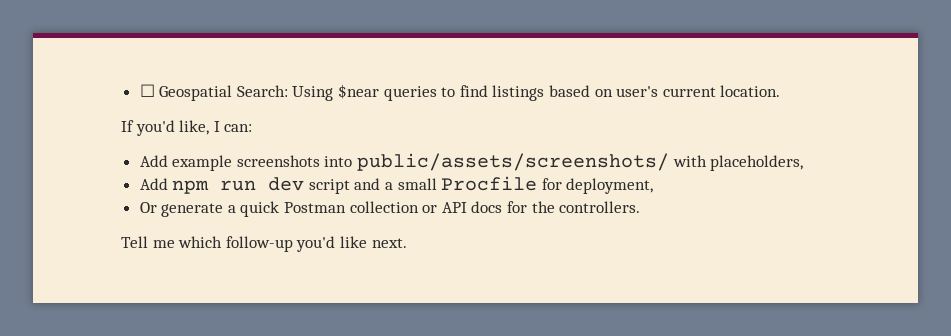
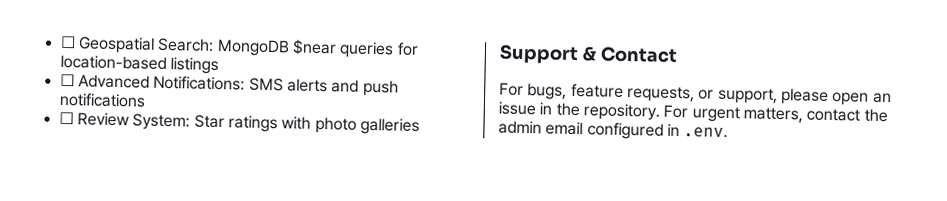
- ☐ Geospatial Search: Using $near queries to find listings based on user's current location.
- If you'd like, I can:
- Add example screenshots into public/assets/screenshots/ with placeholders,
- Add npm run dev script and a small Procfile for deployment,
- Or generate a quick Postman collection or API docs for the controllers.
- Tell me which follow-up you'd like next.
+ ☐ Geospatial Search: MongoDB $near queries for location-based listings
+ ☐ Advanced Notifications: SMS alerts and push notifications
+ ☐ Review System: Star ratings with photo galleries
+ Support & Contact
+ For bugs, feature requests, or support, please open an issue in the repository. For urgent matters, contact the admin email configured in .env.

